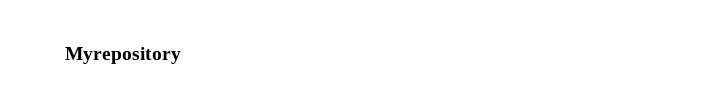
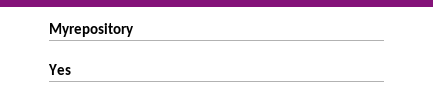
+ Yes

